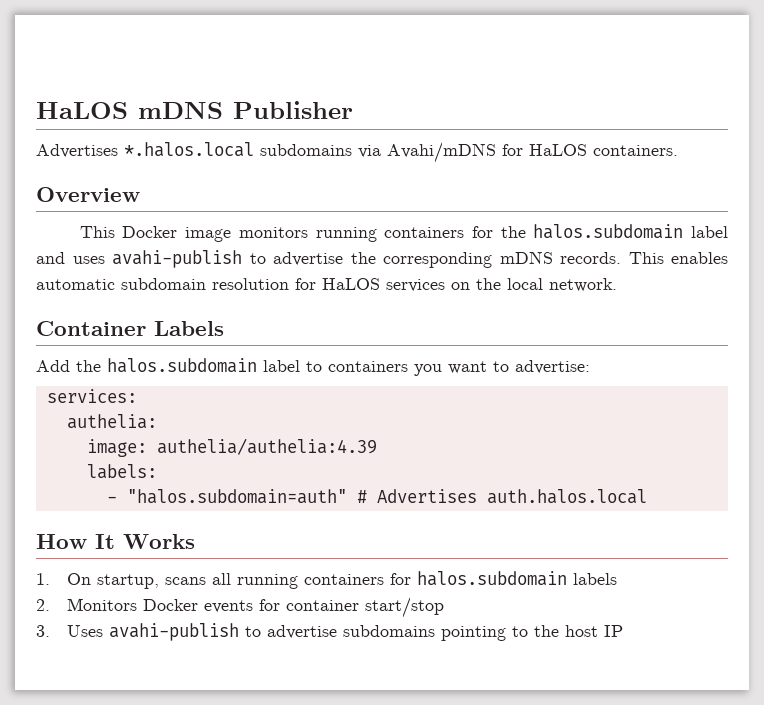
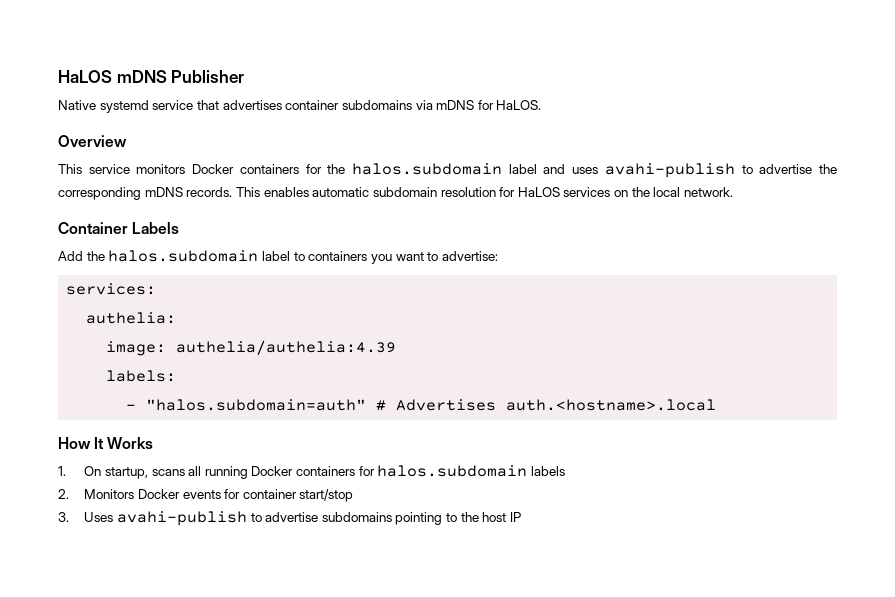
- Advertises *.halos.local subdomains via Avahi/mDNS for HaLOS containers.
+ Native systemd service that advertises container subdomains via mDNS for HaLOS.
  Overview
- This Docker image monitors running containers for the halos.subdomain label and uses avahi-publish to advertise the corresponding mDNS records.
+ This service monitors Docker containers for the halos.subdomain label and uses avahi-publish to advertise the corresponding mDNS records.
- - "halos.subdomain=auth" # Advertises auth.halos.local
+ - "halos.subdomain=auth" # Advertises auth.<hostname>.local
- 1. On startup, scans all running containers for halos.subdomain labels
+ 1. On startup, scans all running Docker containers for halos.subdomain labels

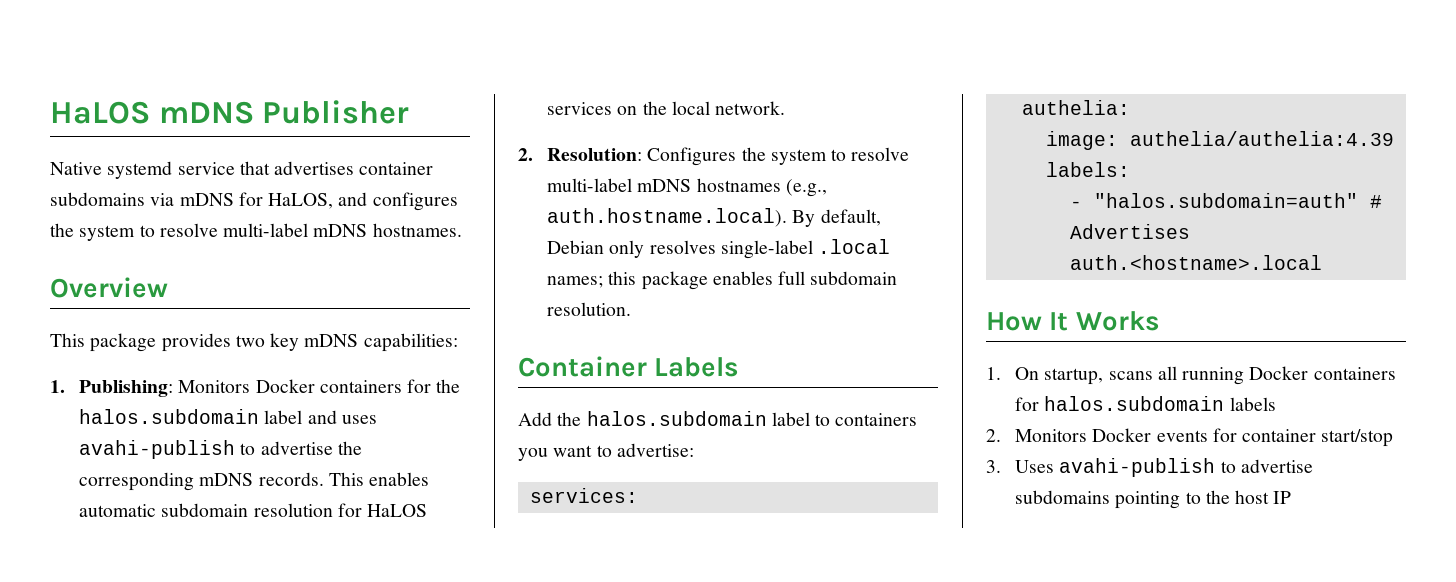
- Native systemd service that advertises container subdomains via mDNS for HaLOS.
+ Native systemd service that advertises container subdomains via mDNS for HaLOS, and configures the system to resolve multi-label mDNS hostnames.
  Overview
- This service monitors Docker containers for the halos.subdomain label and uses avahi-publish to advertise the corresponding mDNS records.
+ This package provides two key mDNS capabilities:
+ 1. Publishing: Monitors Docker containers for the halos.subdomain label and uses avahi-publish to advertise the corresponding mDNS records.
+ 2. Resolution: Configures the system to resolve multi-label mDNS hostnames (e.g., auth.hostname.local). By default, Debian only resolves single-label .local names; this package enables full subdomain resolution.

